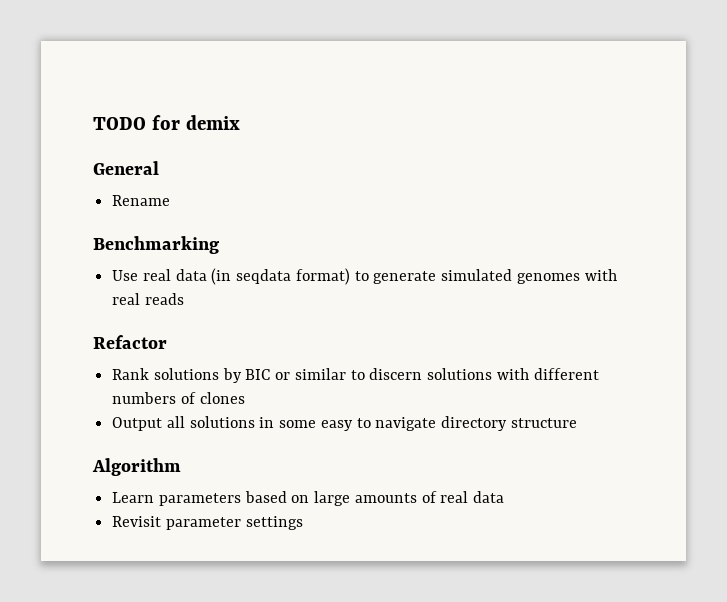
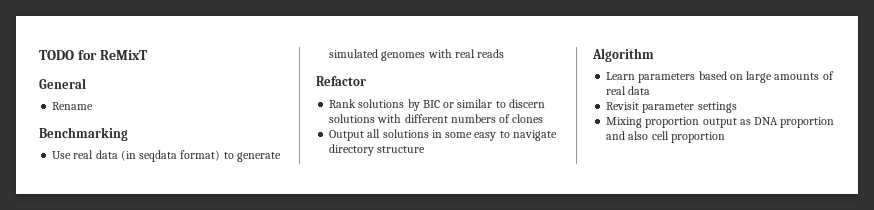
- TODO for demix
+ TODO for ReMixT
+ Mixing proportion output as DNA proportion and also cell proportion

